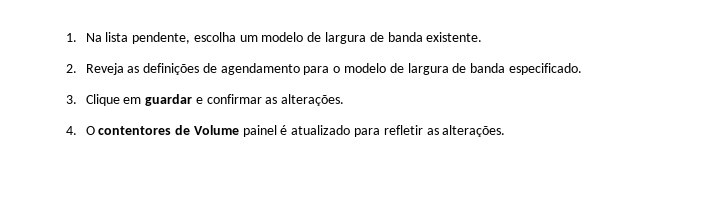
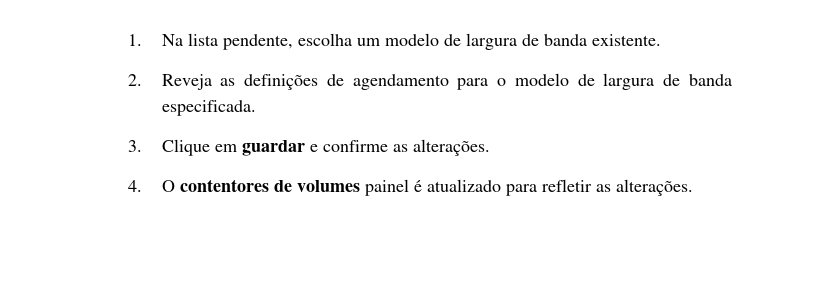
- 2. Reveja as definições de agendamento para o modelo de largura de banda especificado.
+ 2. Reveja as definições de agendamento para o modelo de largura de banda especificada.
- 3. Clique em guardar e confirmar as alterações.
+ 3. Clique em guardar e confirme as alterações.
- 4. O contentores de Volume painel é atualizado para refletir as alterações.
+ 4. O contentores de volumes painel é atualizado para refletir as alterações.

